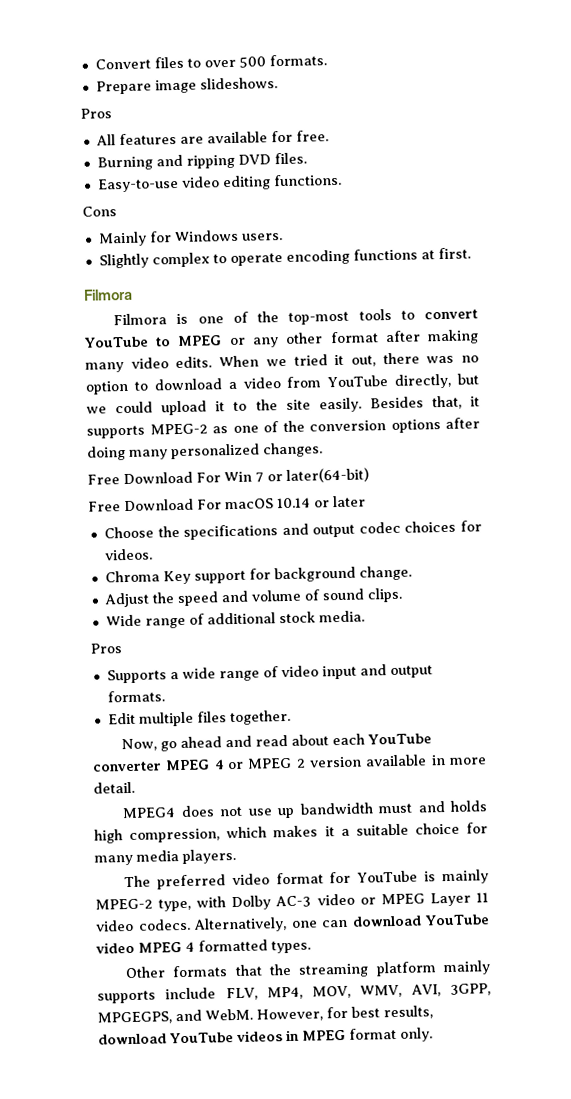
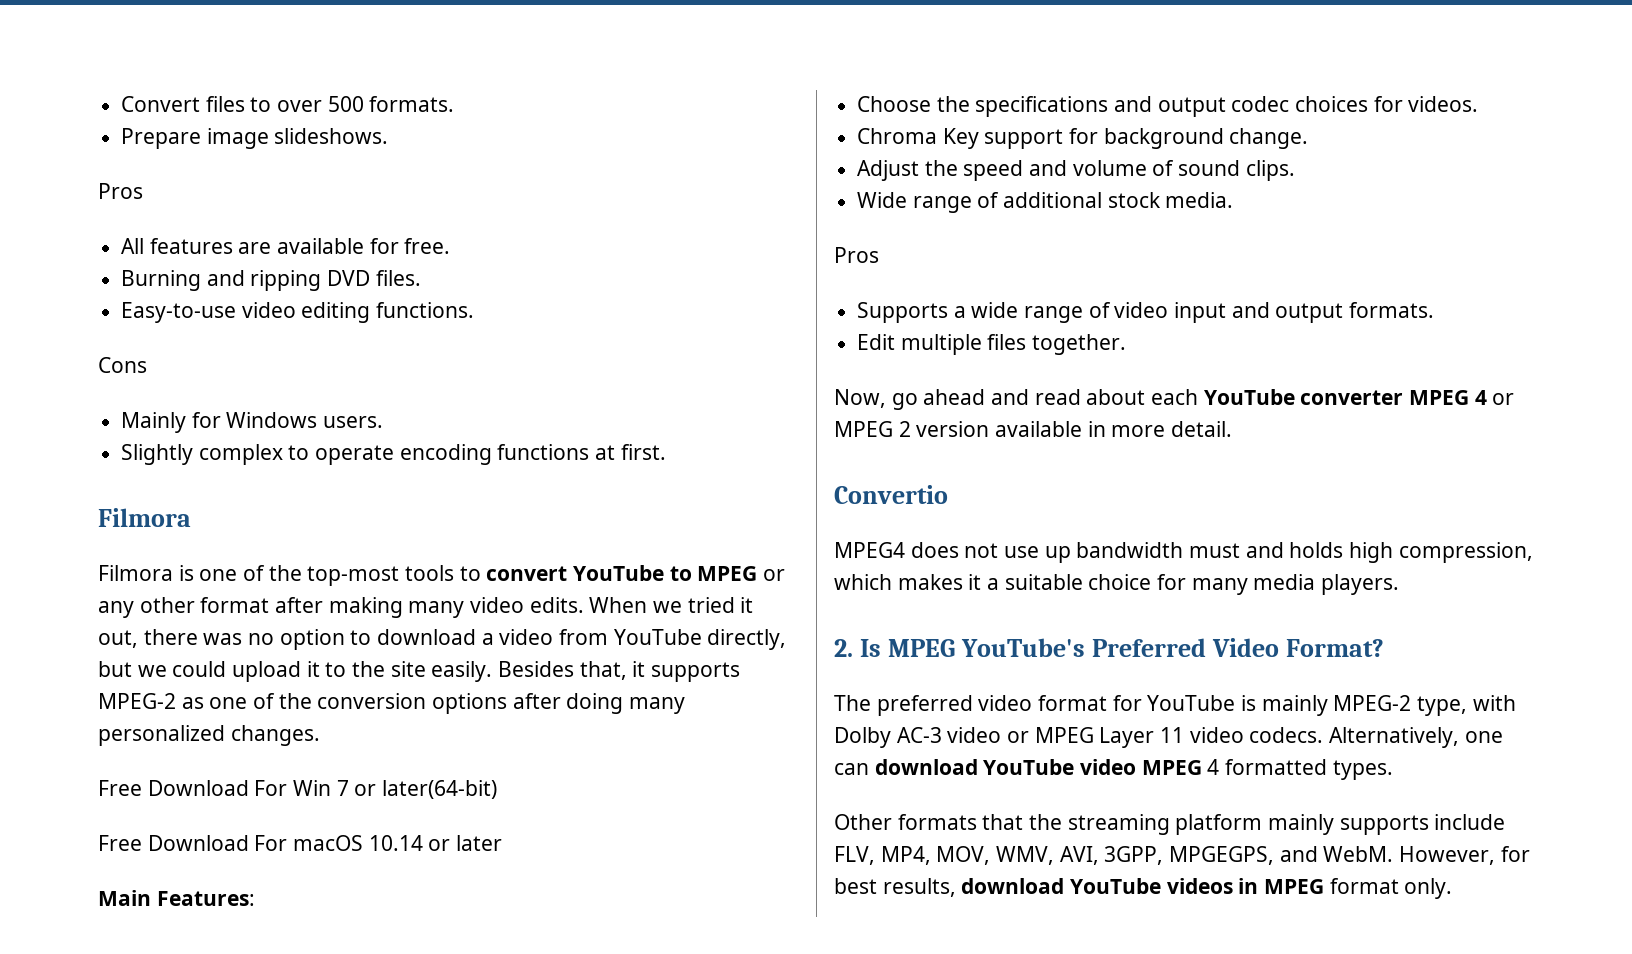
+ Main Features:
+ Convertio
+ 2. Is MPEG YouTube's Preferred Video Format?

